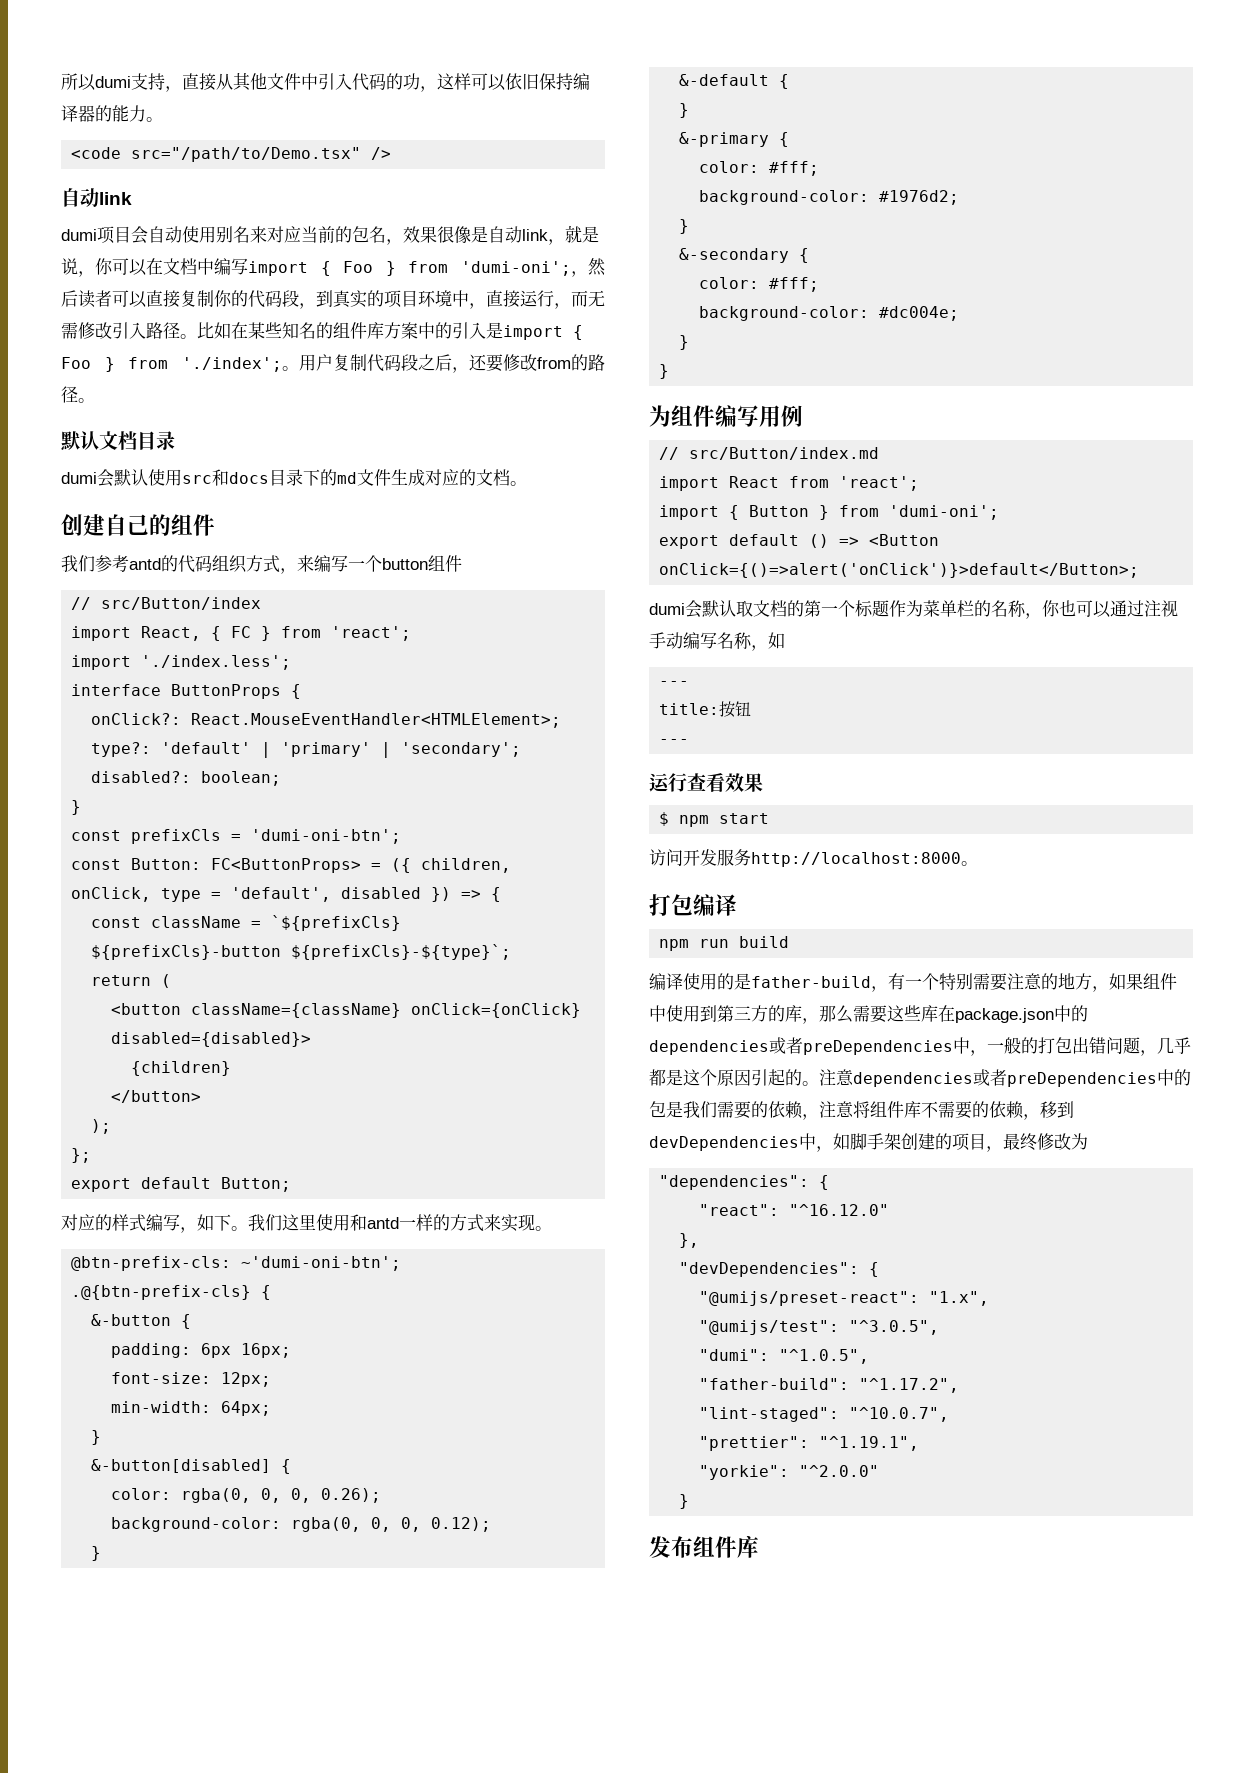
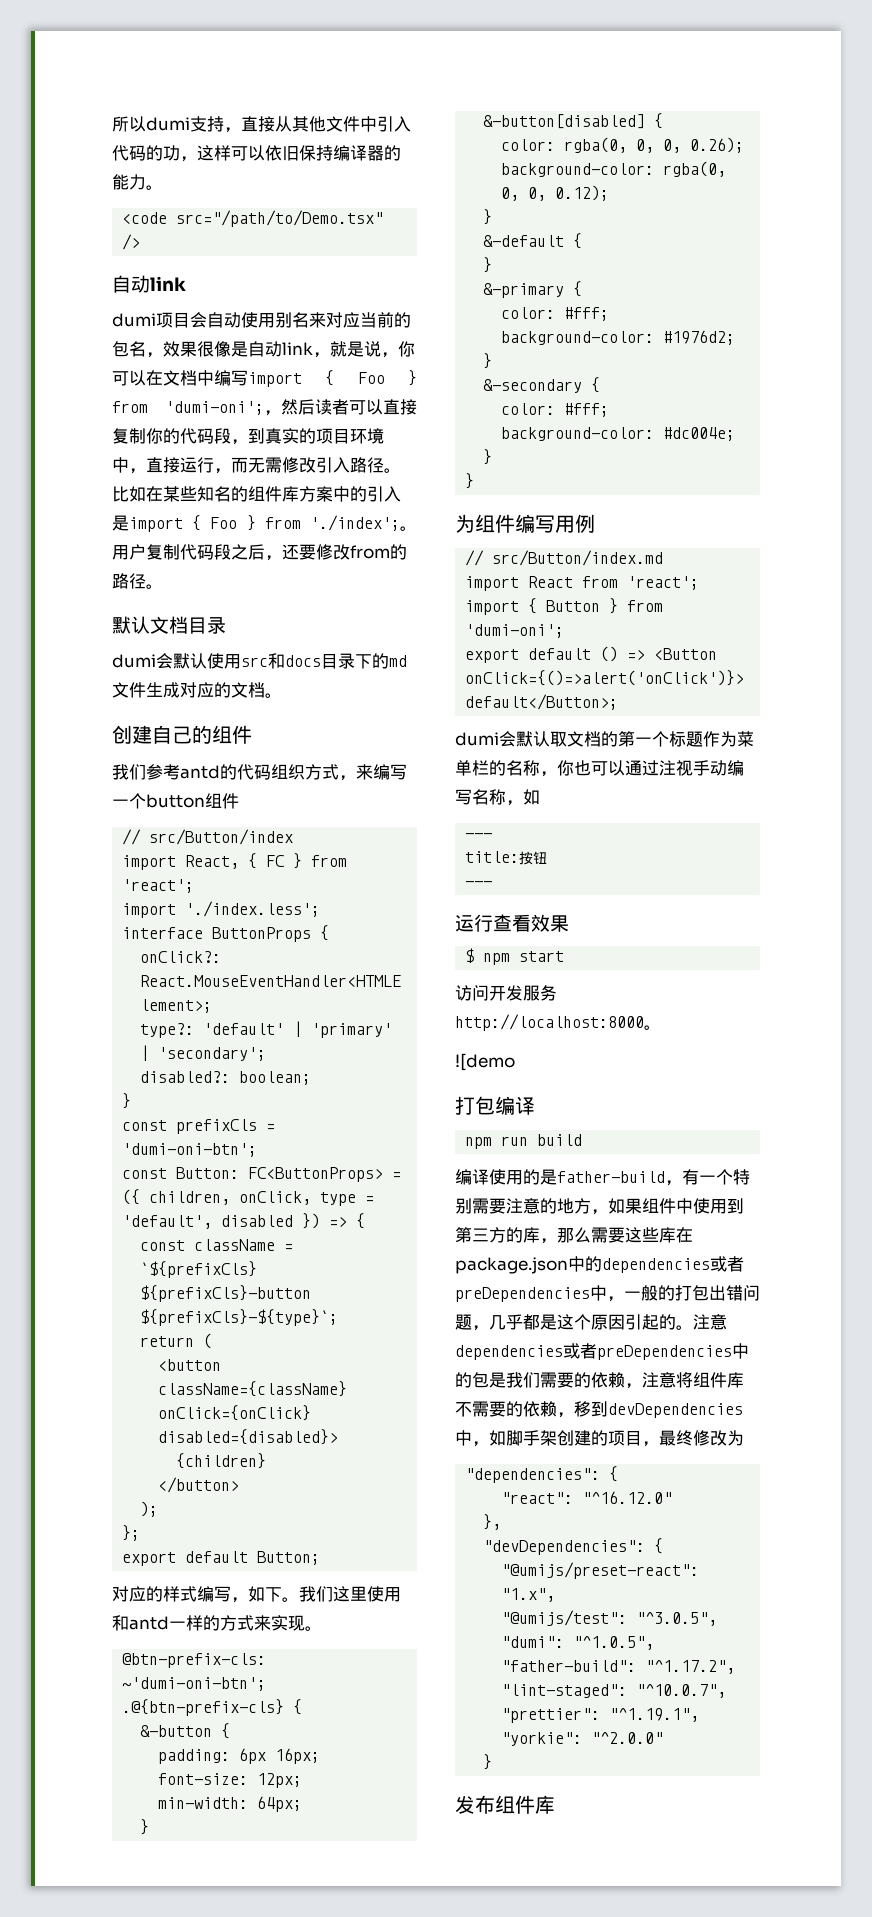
+ ![demo

